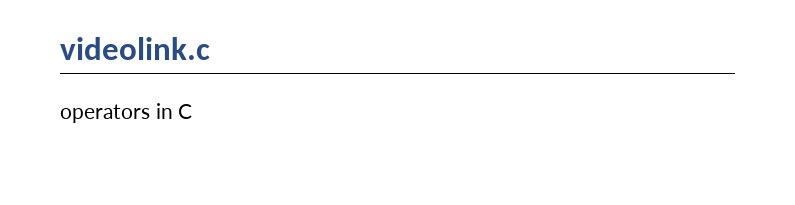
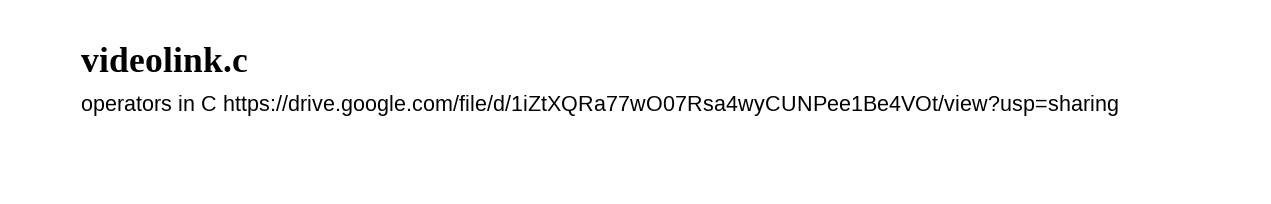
- operators in C
+ operators in C https://drive.google.com/file/d/1iZtXQRa77wO07Rsa4wyCUNPee1Be4VOt/view?usp=sharing

